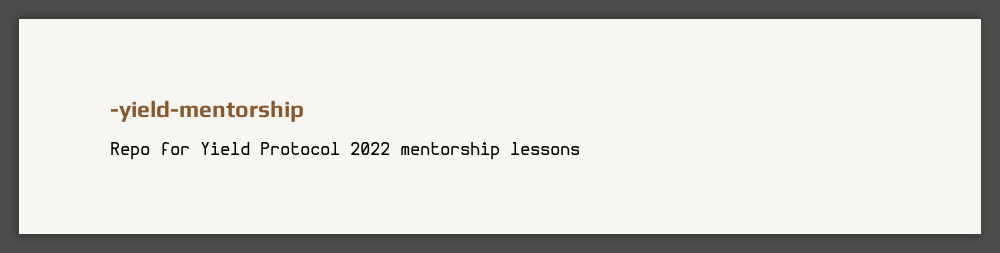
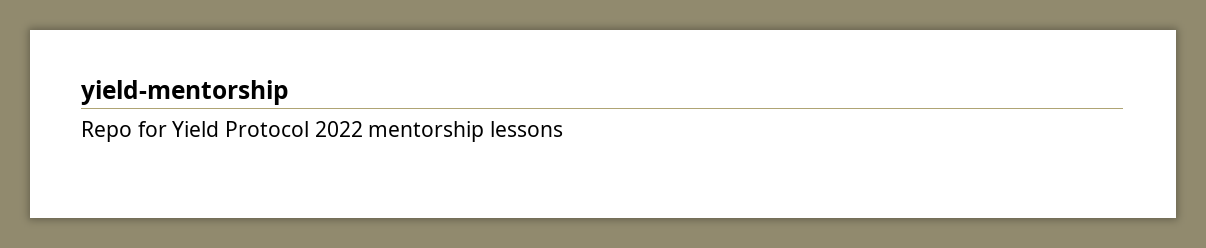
- -yield-mentorship
+ yield-mentorship

